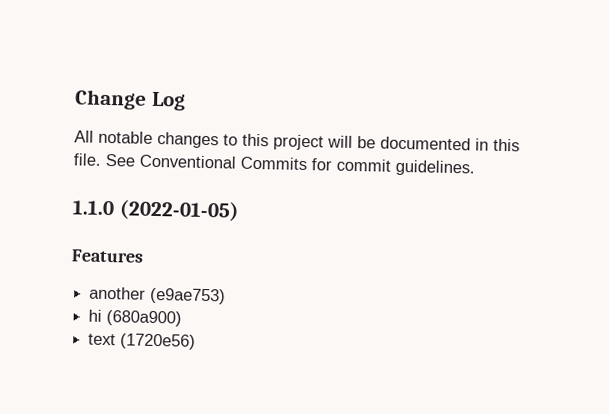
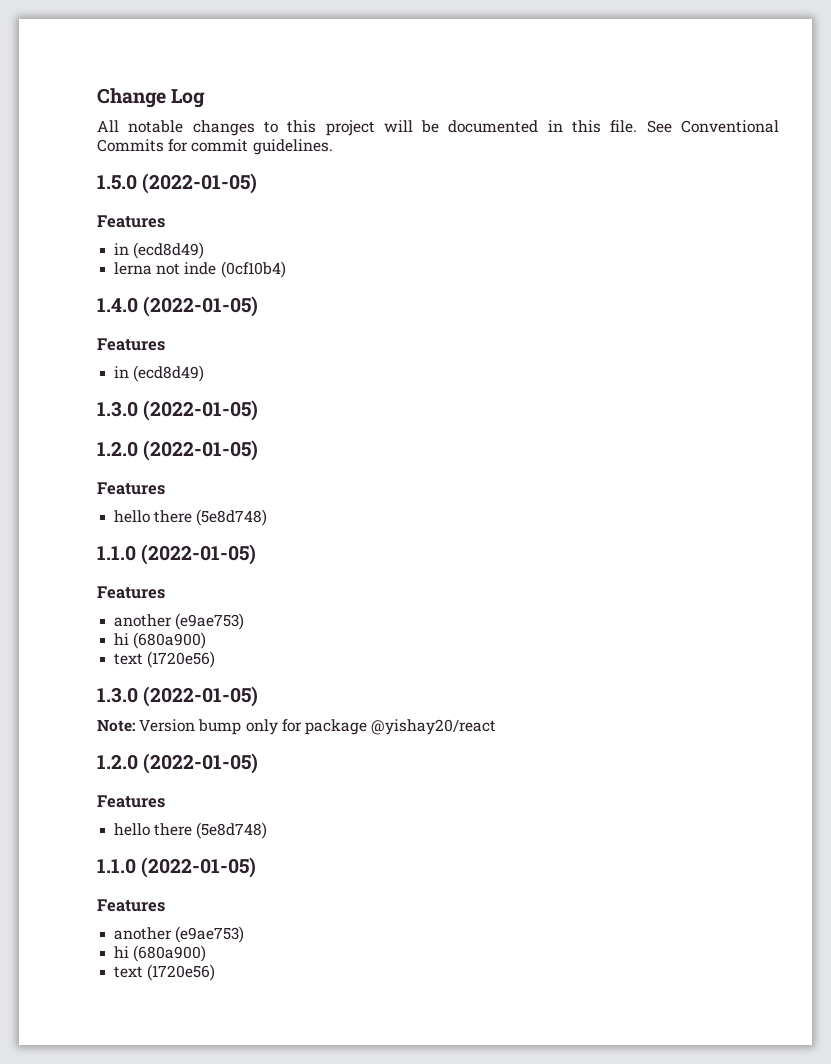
+ 1.5.0 (2022-01-05)
+ Features
+ in (ecd8d49)
+ lerna not inde (0cf10b4)
+ 1.4.0 (2022-01-05)
+ Features
+ in (ecd8d49)
+ 1.3.0 (2022-01-05)
+ 1.2.0 (2022-01-05)
+ Features
+ hello there (5e8d748)
+ 1.1.0 (2022-01-05)
+ Features
+ another (e9ae753)
+ hi (680a900)
+ text (1720e56)
+ 1.3.0 (2022-01-05)
+ Note: Version bump only for package @yishay20/react
+ 1.2.0 (2022-01-05)
+ Features
+ hello there (5e8d748)

